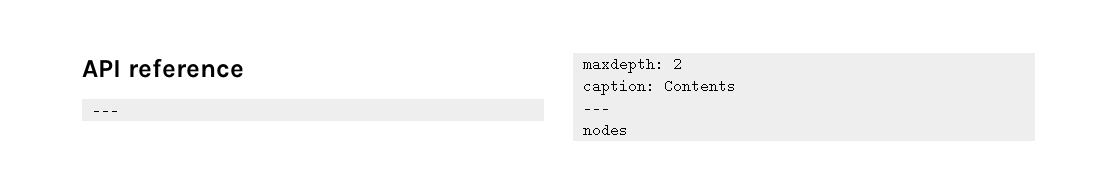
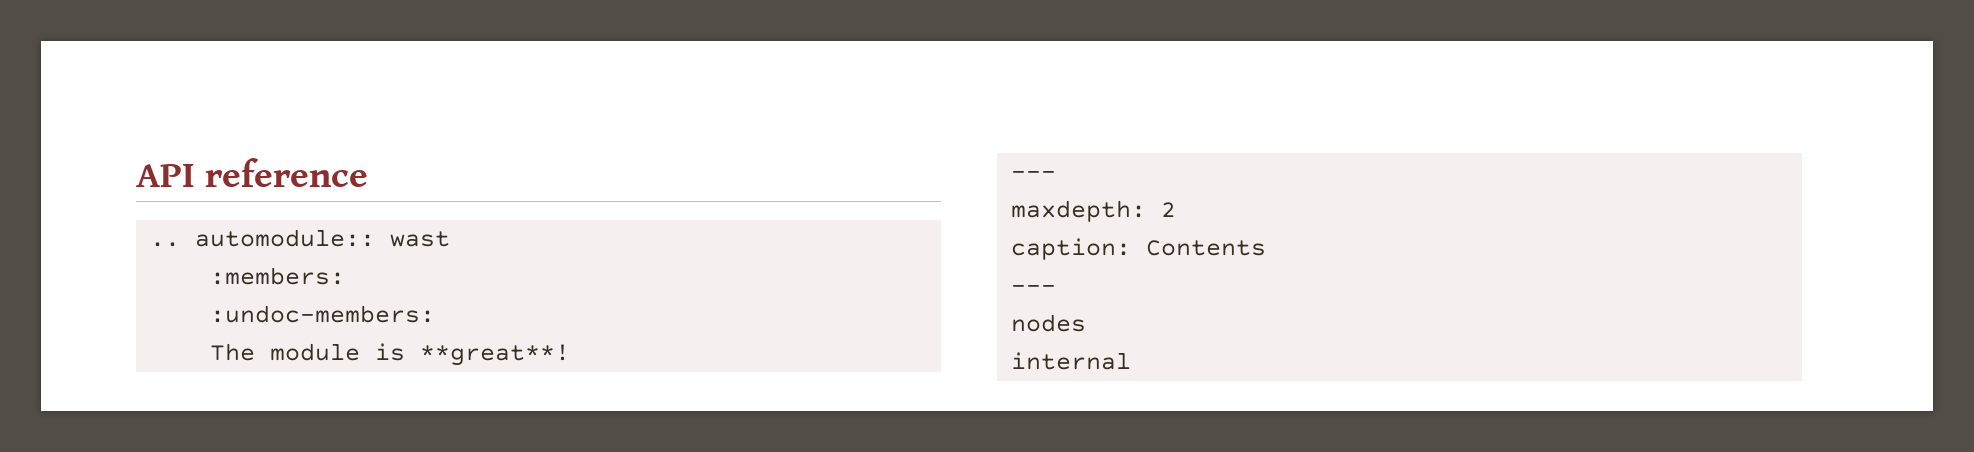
+ .. automodule:: wast
+ :members:
+ :undoc-members:
+ The module is **great**!
+ internal

